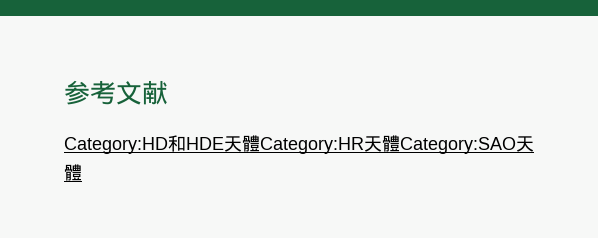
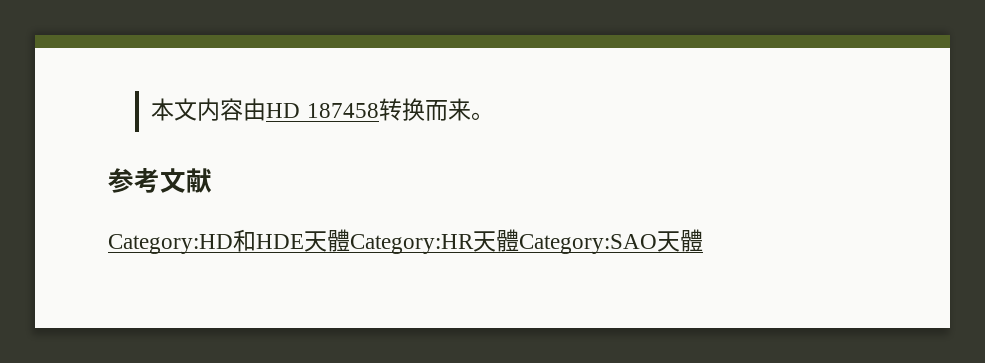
+ 本文内容由HD 187458转换而来。

